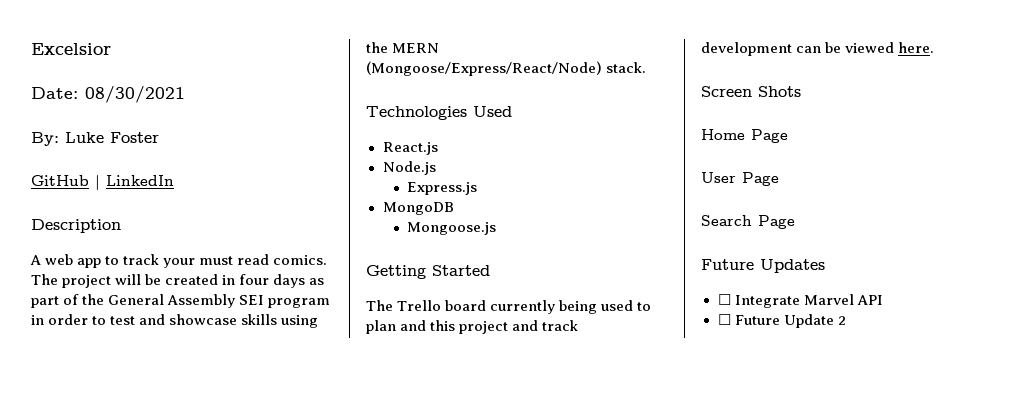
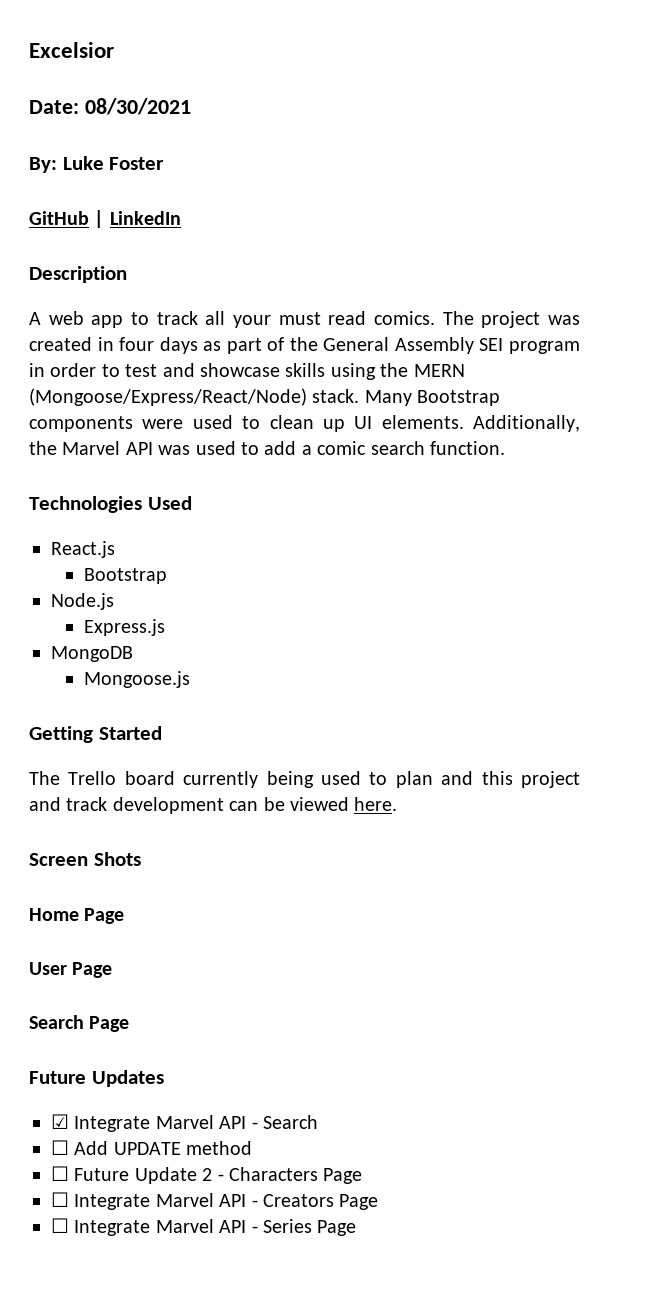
- A web app to track your must read comics.
+ A web app to track all your must read comics.
- The project will be created in four days as part of the General Assembly SEI program in order to test and showcase skills using the MERN (Mongoose/Express/React/Node) stack.
+ The project was created in four days as part of the General Assembly SEI program in order to test and showcase skills using the MERN (Mongoose/Express/React/Node) stack. Many Bootstrap components were used to clean up UI elements. Additionally, the Marvel API was used to add a comic search function.
  React.js
+ Bootstrap
- ☐ Integrate Marvel API
- ☐ Future Update 2
+ ☑ Integrate Marvel API - Search
+ ☐ Add UPDATE method
+ ☐ Future Update 2 - Characters Page
+ ☐ Integrate Marvel API - Creators Page
+ ☐ Integrate Marvel API - Series Page

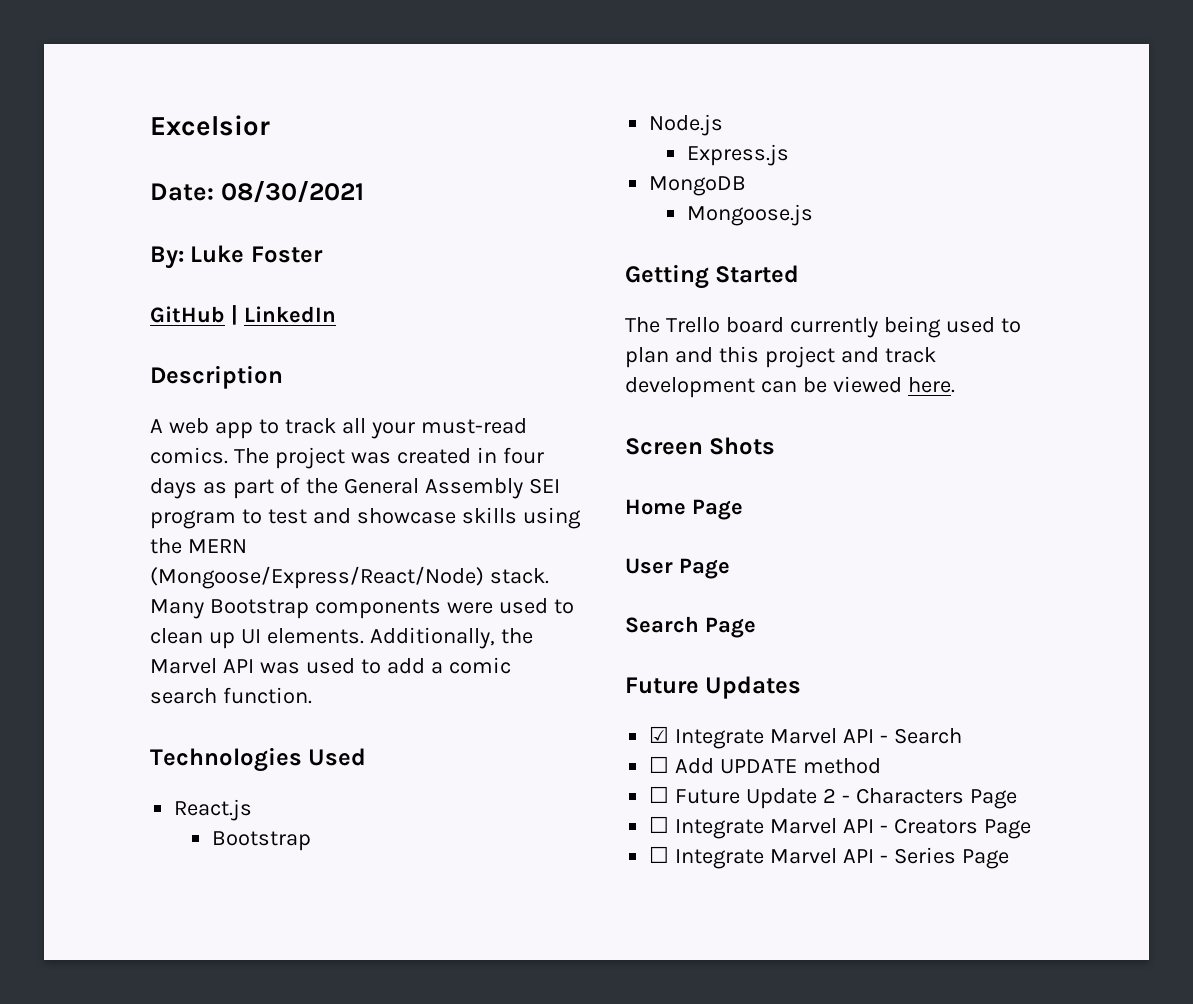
- A web app to track all your must read comics.
+ A web app to track all your must-read comics.
- The project was created in four days as part of the General Assembly SEI program in order to test and showcase skills using the MERN (Mongoose/Express/React/Node) stack.
+ The project was created in four days as part of the General Assembly SEI program to test and showcase skills using the MERN (Mongoose/Express/React/Node) stack.

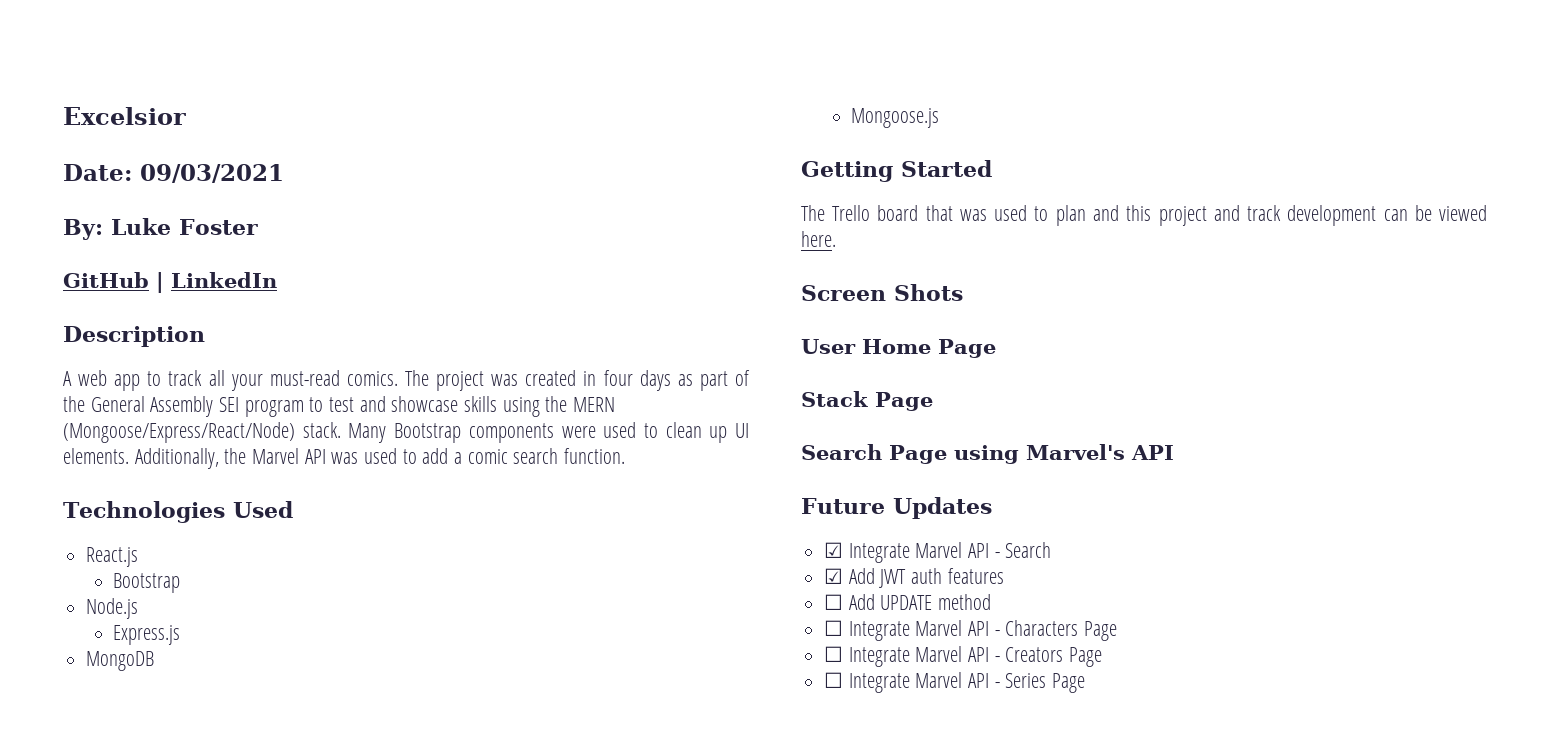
- Date: 08/30/2021
+ Date: 09/03/2021
- The Trello board currently being used to plan and this project and track development can be viewed here.
+ The Trello board that was used to plan and this project and track development can be viewed here.
- Home Page
+ User Home Page
- User Page
+ Stack Page
- Search Page
+ Search Page using Marvel's API
+ ☑ Add JWT auth features
- ☐ Future Update 2 - Characters Page
+ ☐ Integrate Marvel API - Characters Page

